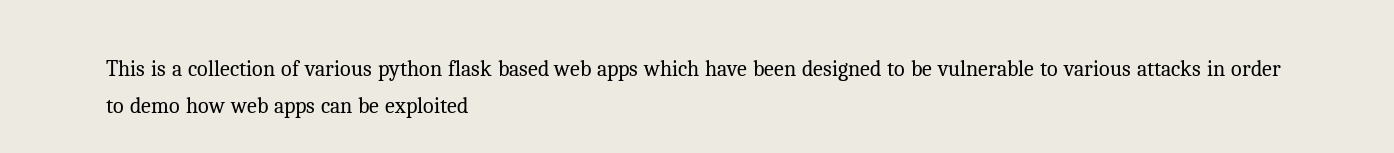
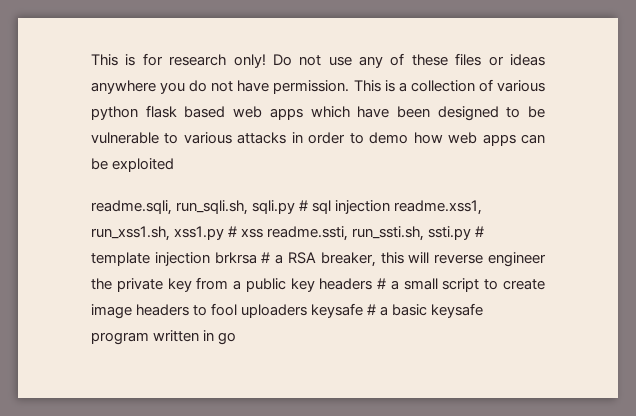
- This is a collection of various python flask based web apps which have been designed to be vulnerable to various attacks in order to demo how web apps can be exploited
+ This is for research only! Do not use any of these files or ideas anywhere you do not have permission. This is a collection of various python flask based web apps which have been designed to be vulnerable to various attacks in order to demo how web apps can be exploited
+ readme.sqli, run_sqli.sh, sqli.py # sql injection readme.xss1, run_xss1.sh, xss1.py # xss readme.ssti, run_ssti.sh, ssti.py # template injection brkrsa # a RSA breaker, this will reverse engineer the private key from a public key headers # a small script to create image headers to fool uploaders keysafe # a basic keysafe program written in go

